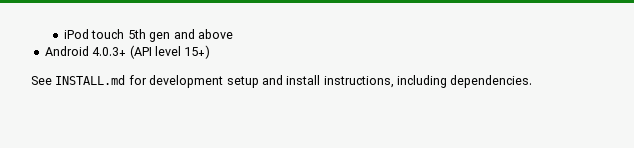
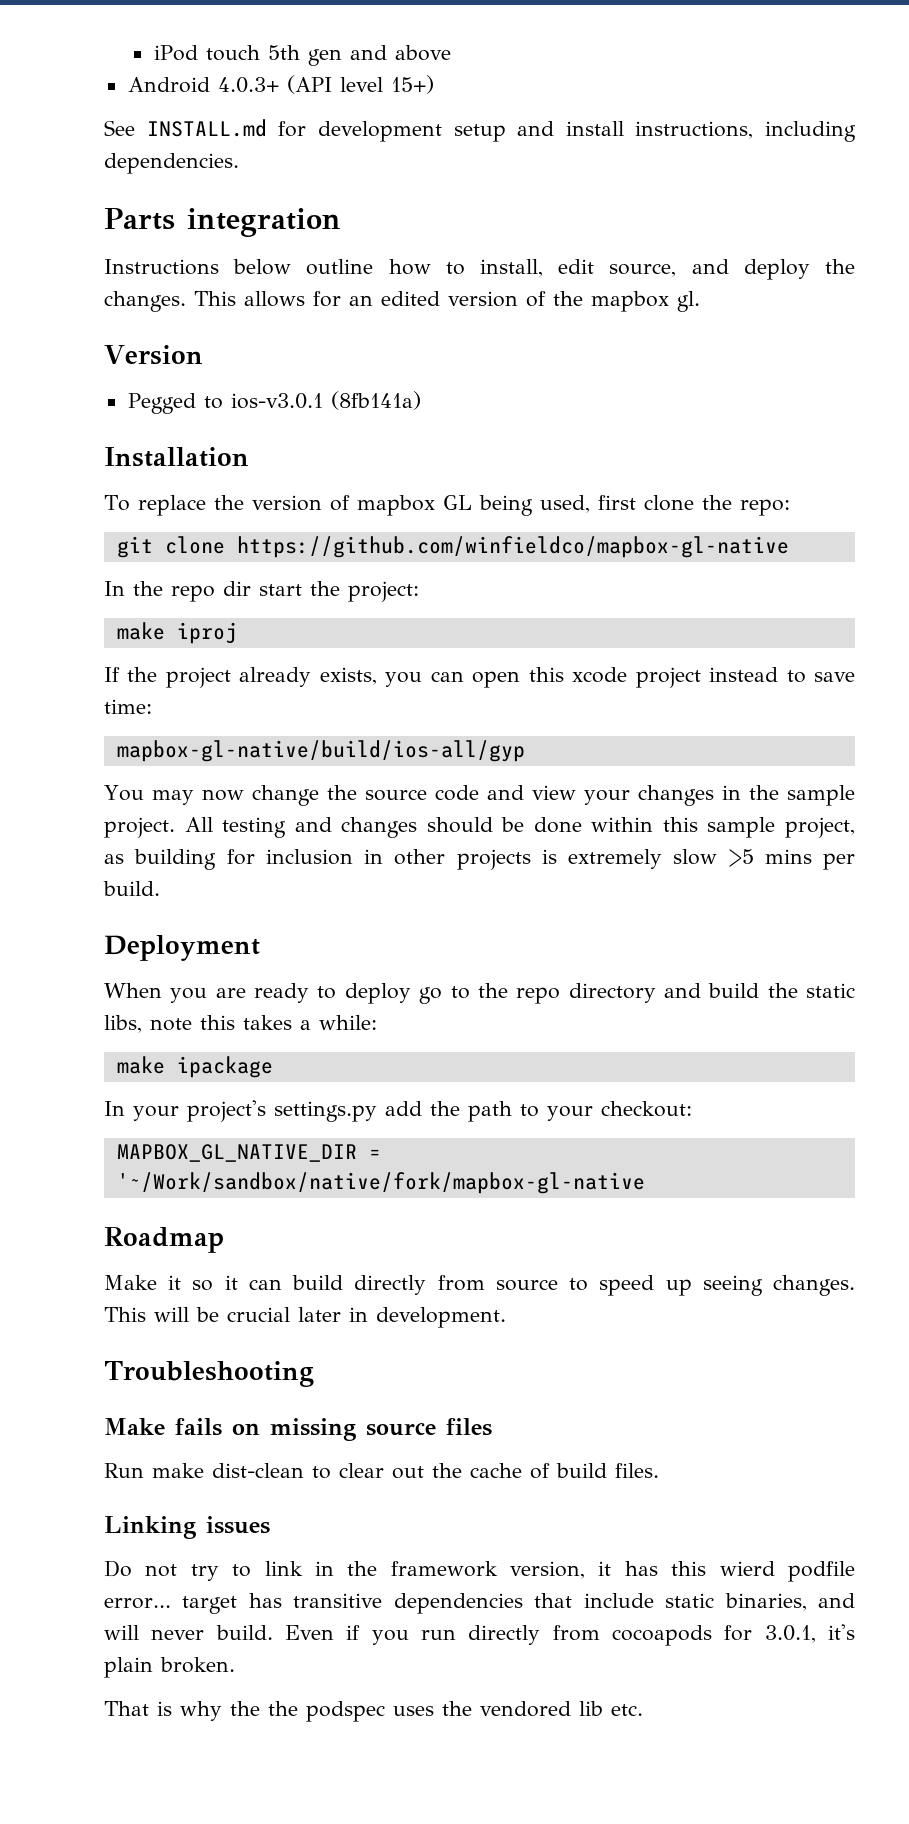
+ Parts integration
+ Instructions below outline how to install, edit source, and deploy the changes. This allows for an edited version of the mapbox gl.
+ Version
+ Pegged to ios-v3.0.1 (8fb141a)
+ Installation
+ To replace the version of mapbox GL being used, first clone the repo:
+ git clone https://github.com/winfieldco/mapbox-gl-native
+ In the repo dir start the project:
+ make iproj
+ If the project already exists, you can open this xcode project instead to save time:
+ mapbox-gl-native/build/ios-all/gyp
+ You may now change the source code and view your changes in the sample project. All testing and changes should be done within this sample project, as building for inclusion in other projects is extremely slow >5 mins per build.
+ Deployment
+ When you are ready to deploy go to the repo directory and build the static libs, note this takes a while:
+ make ipackage
+ In your project's settings.py add the path to your checkout:
+ MAPBOX_GL_NATIVE_DIR = '~/Work/sandbox/native/fork/mapbox-gl-native
+ Roadmap
+ Make it so it can build directly from source to speed up seeing changes. This will be crucial later in development.
+ Troubleshooting
+ Make fails on missing source files
+ Run make dist-clean to clear out the cache of build files.
+ Linking issues
+ Do not try to link in the framework version, it has this wierd podfile error... target has transitive dependencies that include static binaries, and will never build. Even if you run directly from cocoapods for 3.0.1, it's plain broken.
+ That is why the the podspec uses the vendored lib etc.

